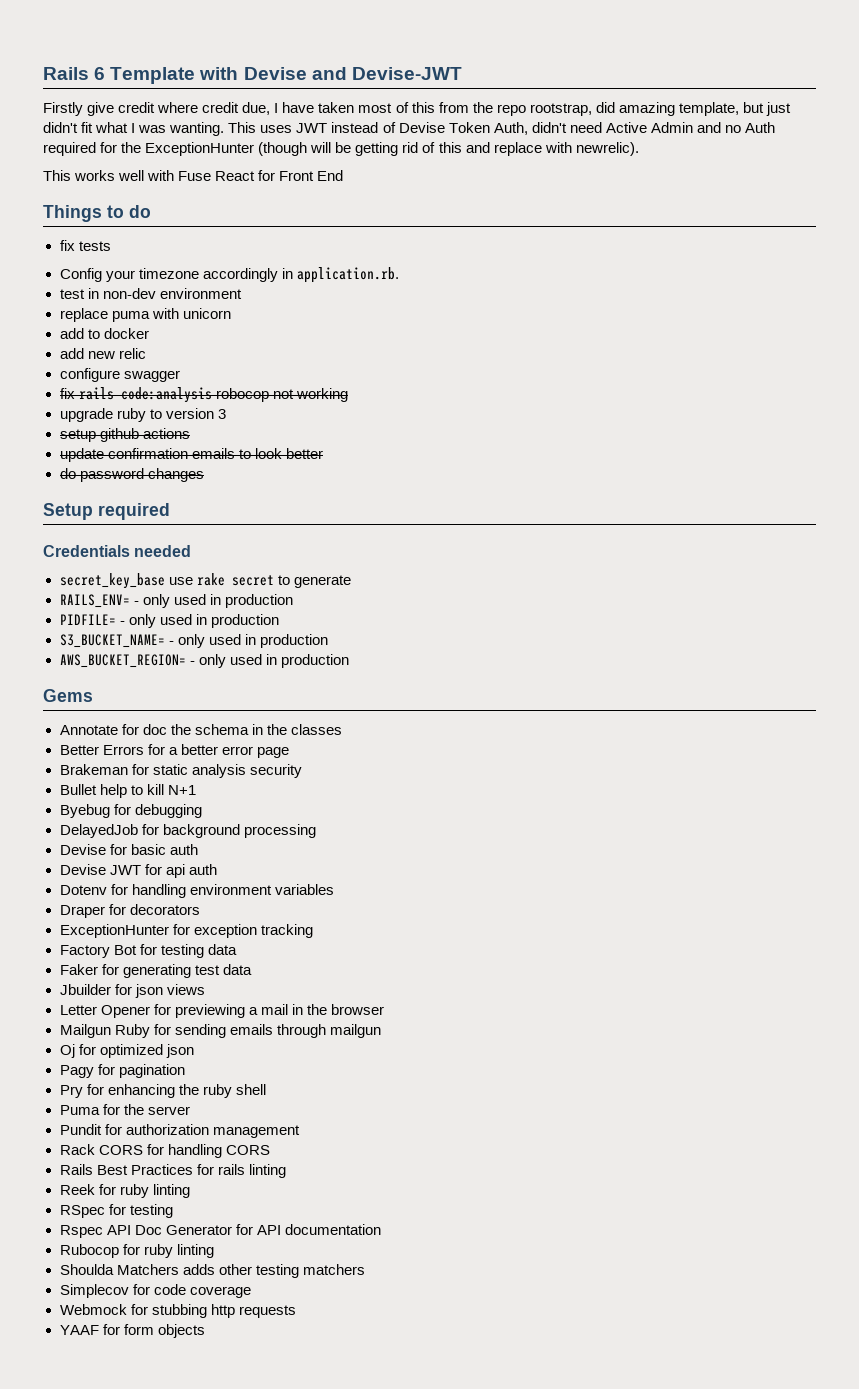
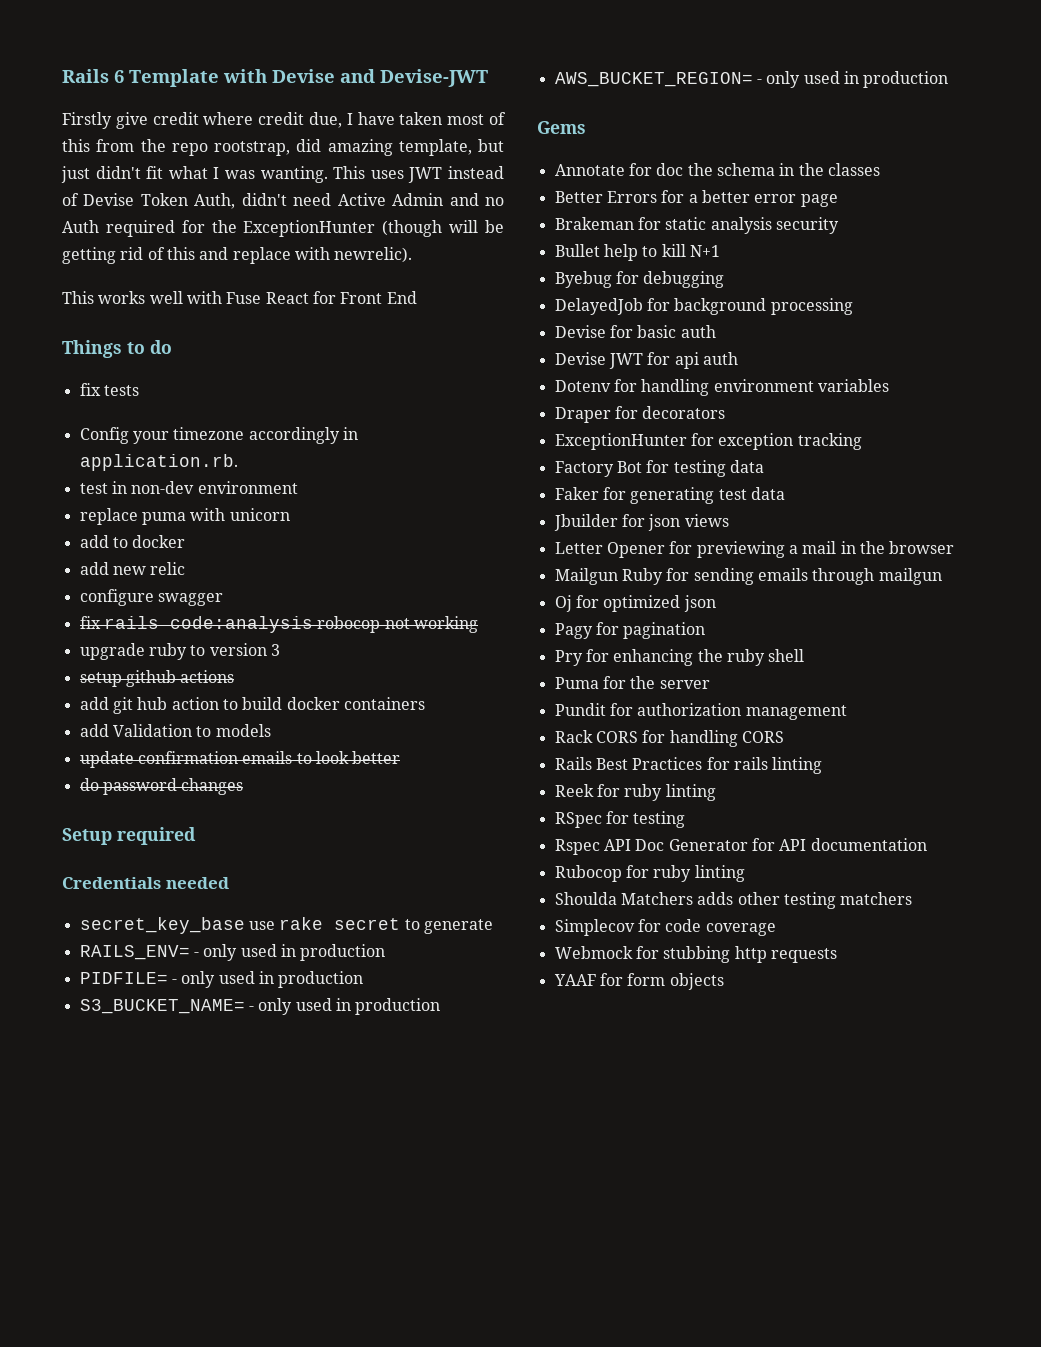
+ add git hub action to build docker containers
+ add Validation to models

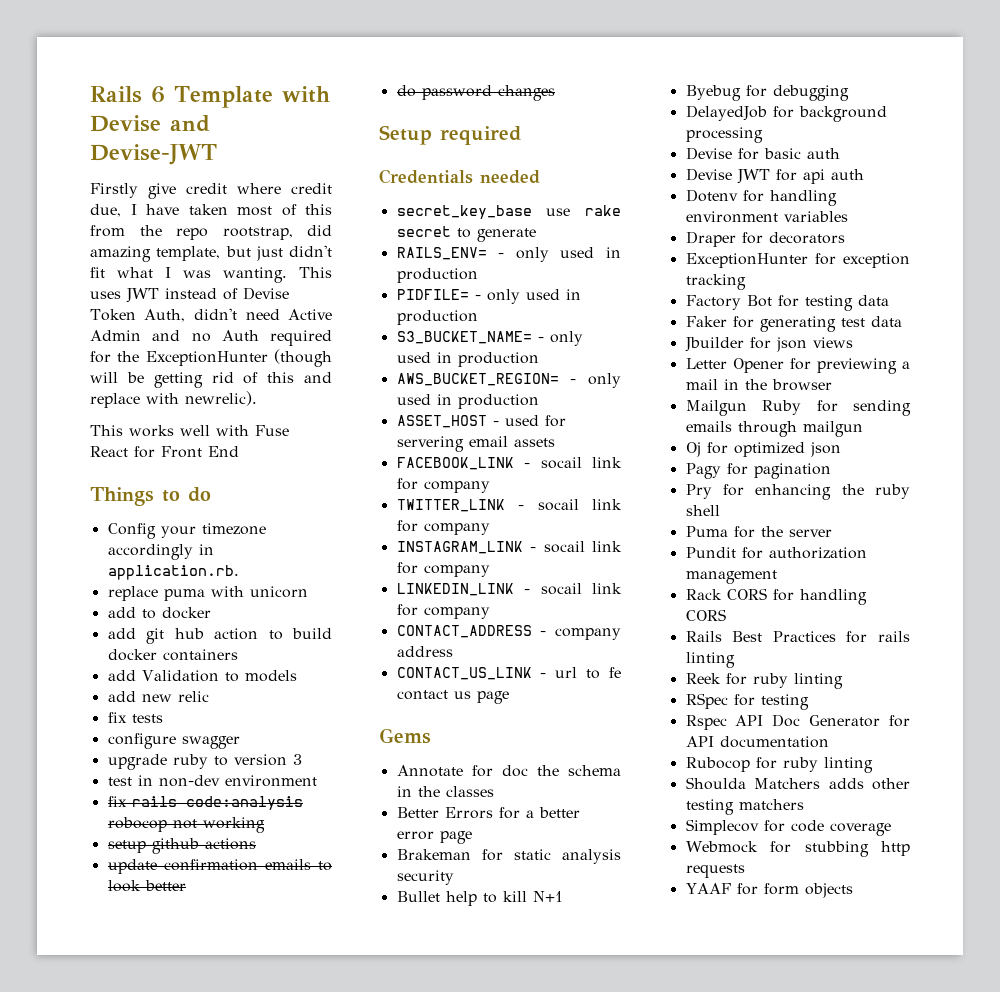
- fix tests
- test in non-dev environment
- add new relic
- configure swagger
- fix rails code:analysis robocop not working
- upgrade ruby to version 3
- setup github actions
+ add new relic
+ fix tests
+ configure swagger
+ upgrade ruby to version 3
+ test in non-dev environment
+ fix rails code:analysis robocop not working
+ setup github actions
+ ASSET_HOST - used for servering email assets
+ FACEBOOK_LINK - socail link for company
+ TWITTER_LINK - socail link for company
+ INSTAGRAM_LINK - socail link for company
+ LINKEDIN_LINK - socail link for company
+ CONTACT_ADDRESS - company address
+ CONTACT_US_LINK - url to fe contact us page

